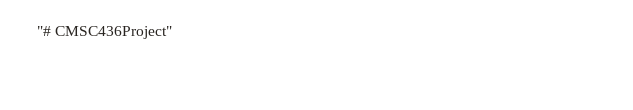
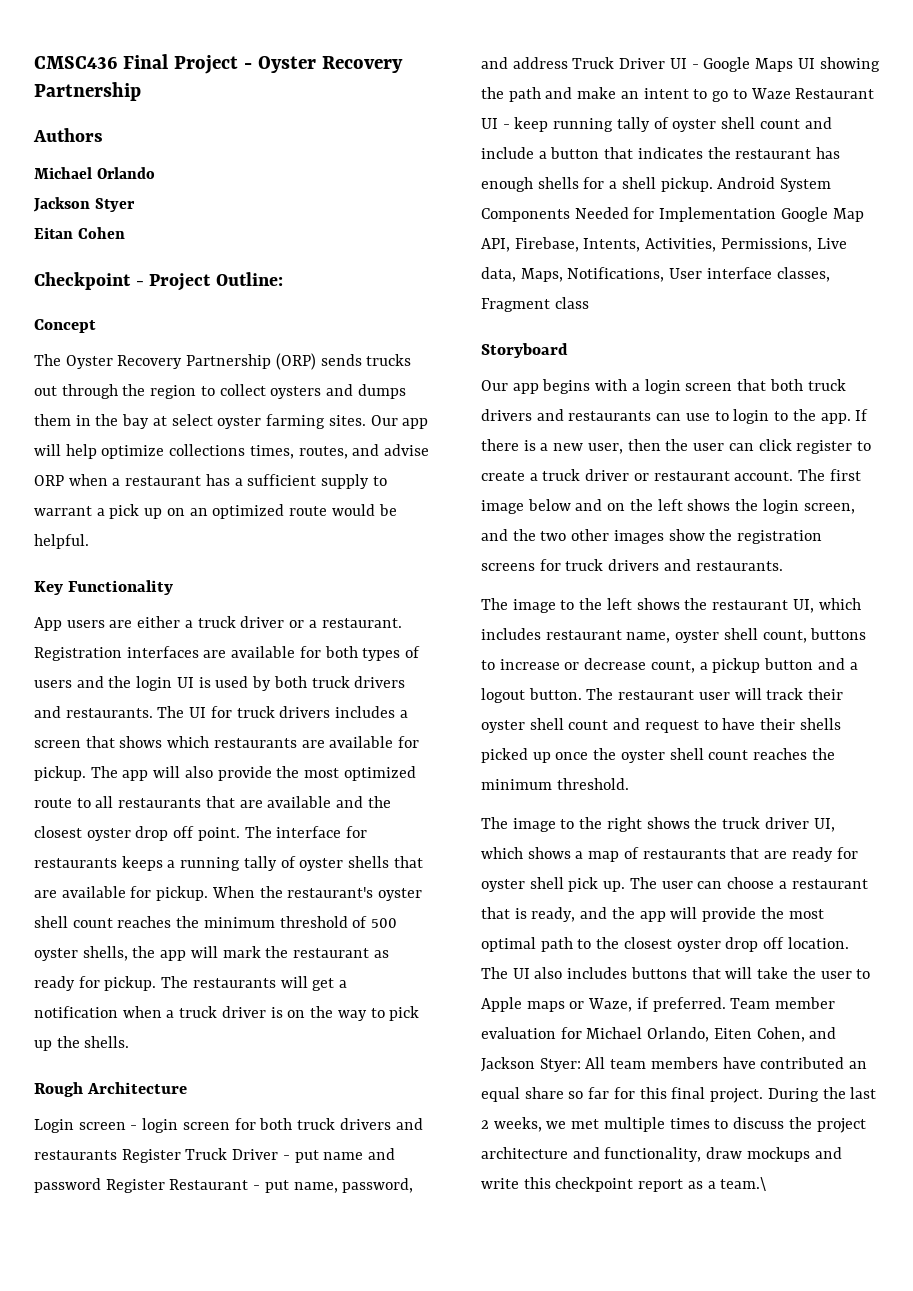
- "# CMSC436Project"
+ CMSC436 Final Project - Oyster Recovery Partnership
+ Authors
+ Michael Orlando
+ Jackson Styer
+ Eitan Cohen
+ Checkpoint - Project Outline:
+ Concept
+ The Oyster Recovery Partnership (ORP) sends trucks out through the region to collect oysters and dumps them in the bay at select oyster farming sites. Our app will help optimize collections times, routes, and advise ORP when a restaurant has a sufficient supply to warrant a pick up on an optimized route would be helpful.
+ Key Functionality
+ App users are either a truck driver or a restaurant. Registration interfaces are available for both types of users and the login UI is used by both truck drivers and restaurants. The UI for truck drivers includes a screen that shows which restaurants are available for pickup. The app will also provide the most optimized route to all restaurants that are available and the closest oyster drop off point. The interface for restaurants keeps a running tally of oyster shells that are available for pickup. When the restaurant's oyster shell count reaches the minimum threshold of 500 oyster shells, the app will mark the restaurant as ready for pickup. The restaurants will get a notification when a truck driver is on the way to pick up the shells.
+ Rough Architecture
+ Login screen - login screen for both truck drivers and restaurants Register Truck Driver - put name and password Register Restaurant - put name, password, and address Truck Driver UI - Google Maps UI showing the path and make an intent to go to Waze Restaurant UI - keep running tally of oyster shell count and include a button that indicates the restaurant has enough shells for a shell pickup. Android System Components Needed for Implementation Google Map API, Firebase, Intents, Activities, Permissions, Live data, Maps, Notifications, User interface classes, Fragment class
+ Storyboard
+ Our app begins with a login screen that both truck drivers and restaurants can use to login to the app. If there is a new user, then the user can click register to create a truck driver or restaurant account. The first image below and on the left shows the login screen, and the two other images show the registration screens for truck drivers and restaurants.
+ The image to the left shows the restaurant UI, which includes restaurant name, oyster shell count, buttons to increase or decrease count, a pickup button and a logout button. The restaurant user will track their oyster shell count and request to have their shells picked up once the oyster shell count reaches the minimum threshold.
+ The image to the right shows the truck driver UI, which shows a map of restaurants that are ready for oyster shell pick up. The user can choose a restaurant that is ready, and the app will provide the most optimal path to the closest oyster drop off location. The UI also includes buttons that will take the user to Apple maps or Waze, if preferred. Team member evaluation for Michael Orlando, Eiten Cohen, and Jackson Styer: All team members have contributed an equal share so far for this final project. During the last 2 weeks, we met multiple times to discuss the project architecture and functionality, draw mockups and write this checkpoint report as a team.\

